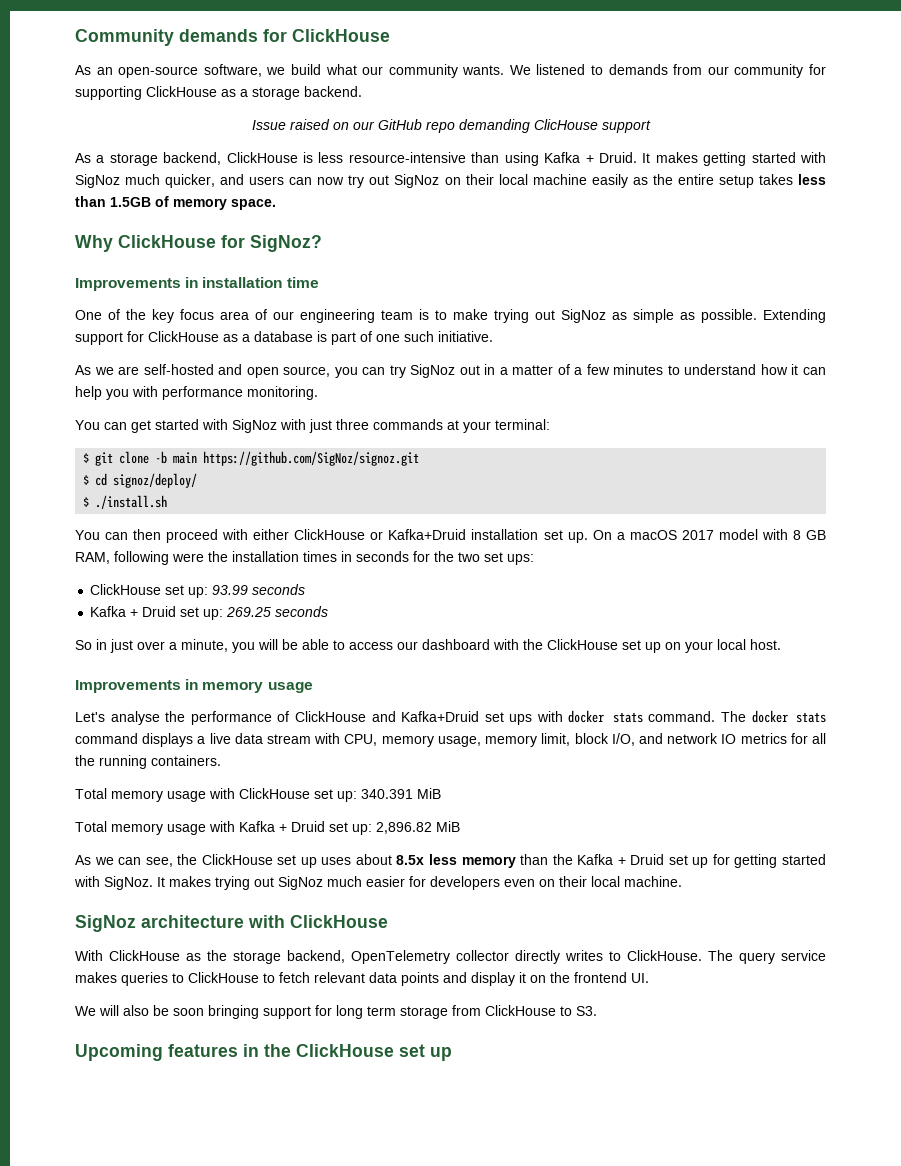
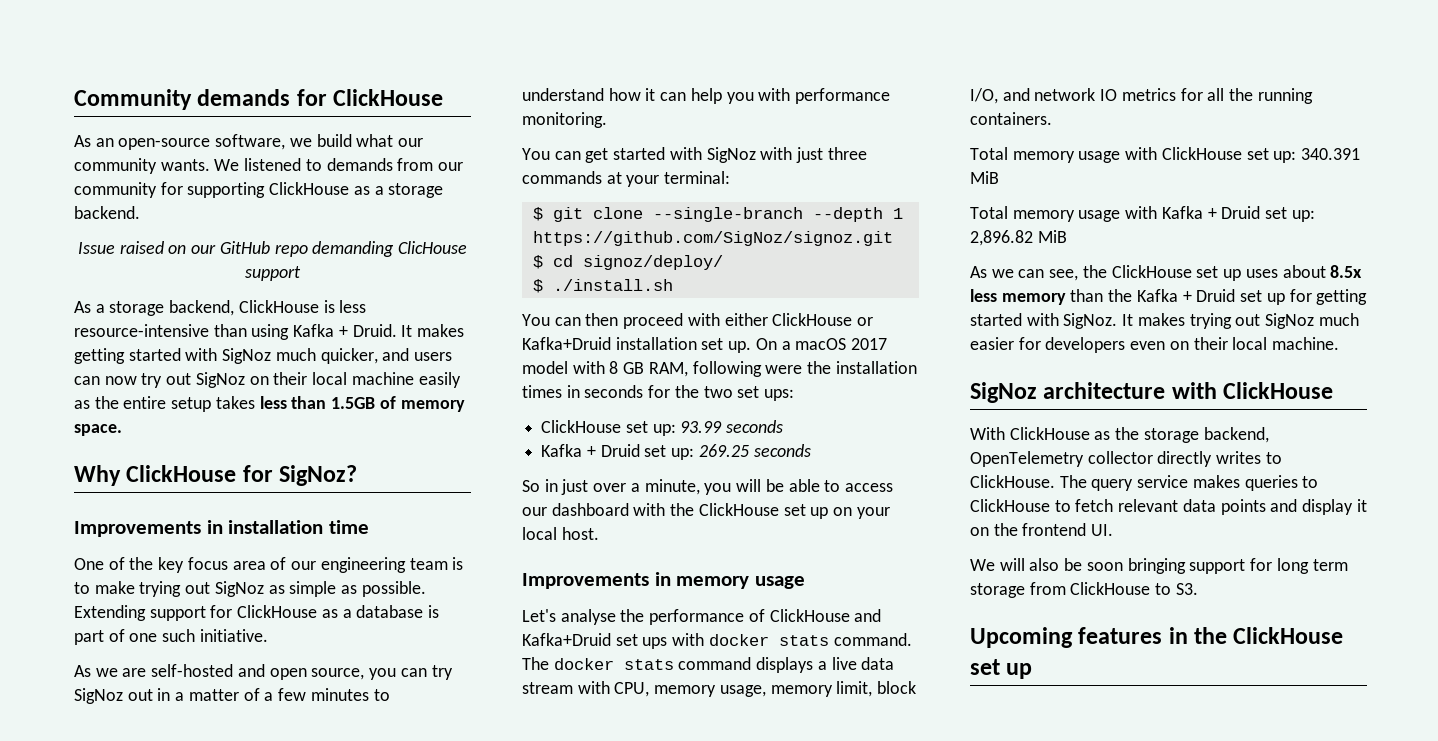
- $ git clone -b main https://github.com/SigNoz/signoz.git
+ $ git clone --single-branch --depth 1 https://github.com/SigNoz/signoz.git

